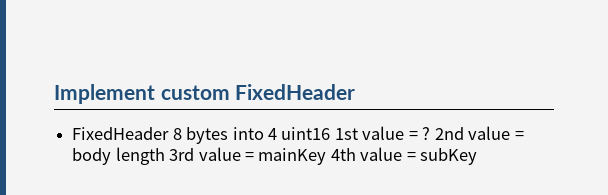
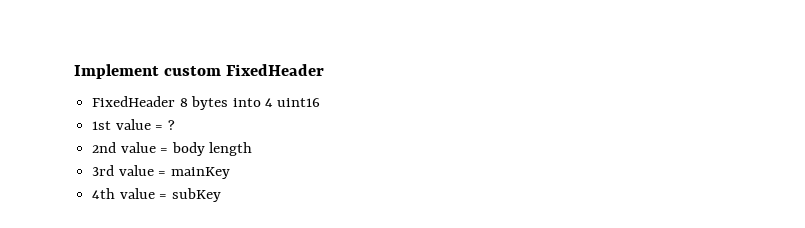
- FixedHeader 8 bytes into 4 uint16 1st value = ? 2nd value = body length 3rd value = mainKey 4th value = subKey
+ FixedHeader 8 bytes into 4 uint16
+ 1st value = ?
+ 2nd value = body length
+ 3rd value = mainKey
+ 4th value = subKey

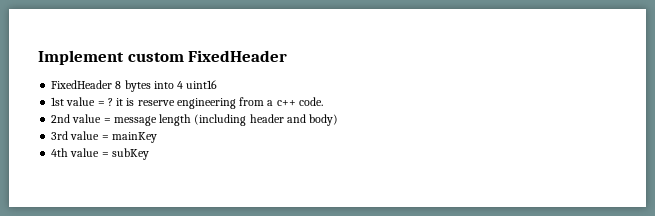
- 1st value = ?
+ 1st value = ? it is reserve engineering from a c++ code.
- 2nd value = body length
+ 2nd value = message length (including header and body)

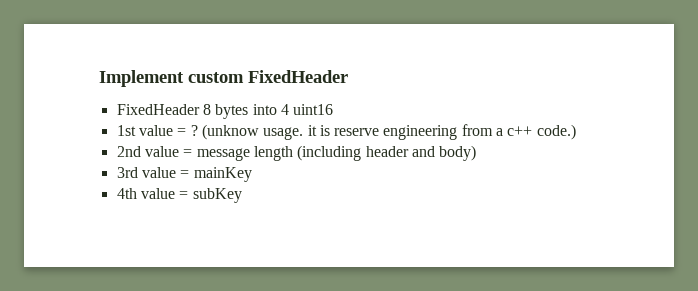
- 1st value = ? it is reserve engineering from a c++ code.
+ 1st value = ? (unknow usage. it is reserve engineering from a c++ code.)

